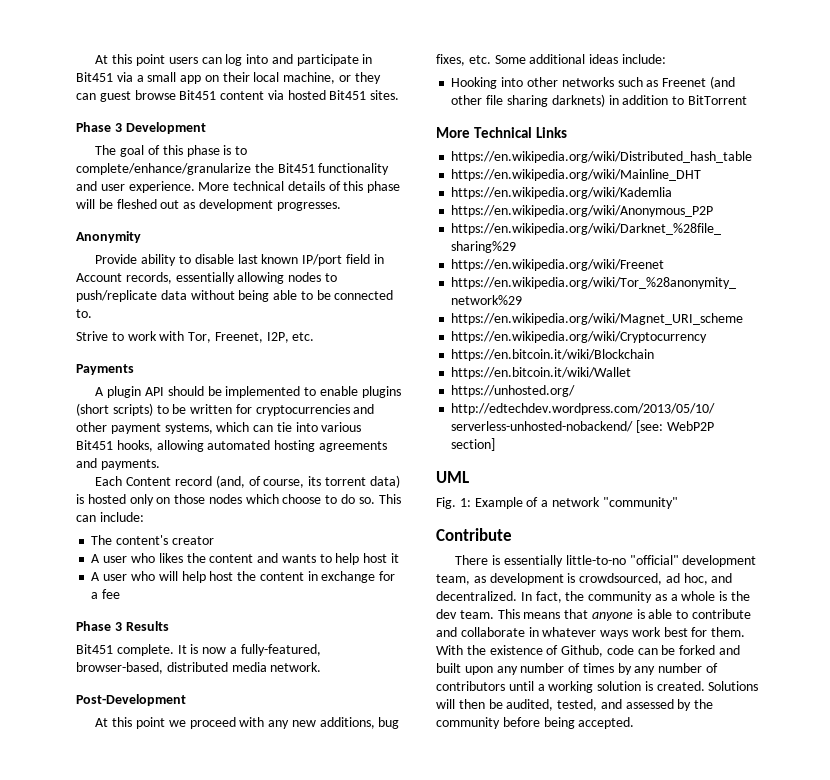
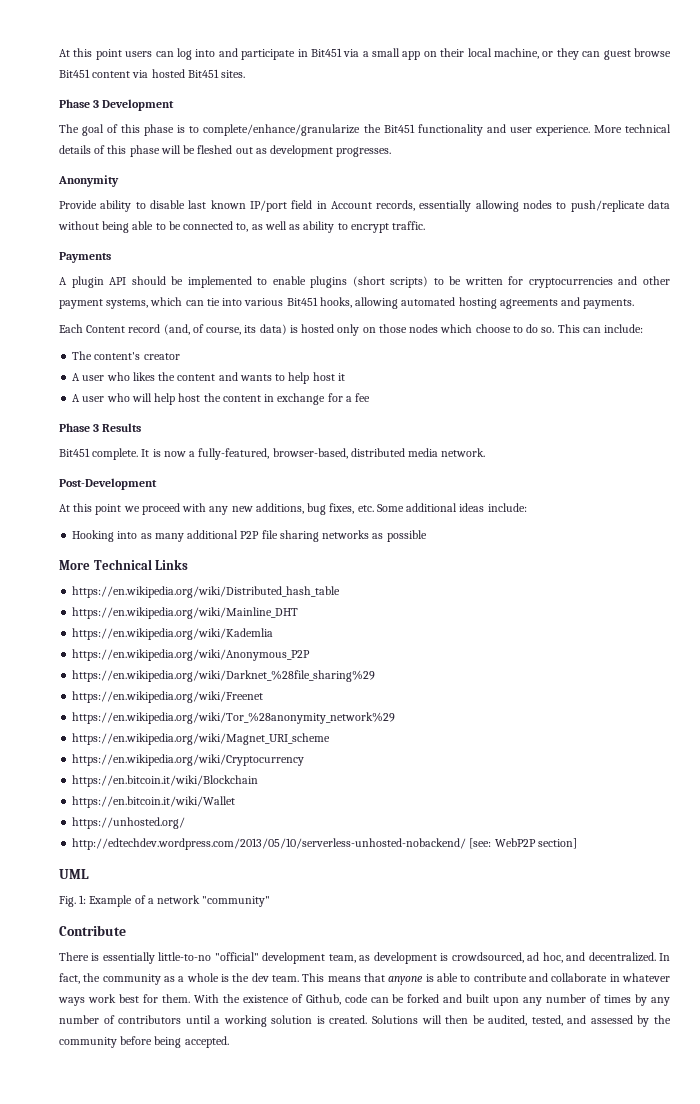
- Provide ability to disable last known IP/port field in Account records, essentially allowing nodes to push/replicate data without being able to be connected to.
- Strive to work with Tor, Freenet, I2P, etc.
+ Provide ability to disable last known IP/port field in Account records, essentially allowing nodes to push/replicate data without being able to be connected to, as well as ability to encrypt traffic.
- Each Content record (and, of course, its torrent data) is hosted only on those nodes which choose to do so.
+ Each Content record (and, of course, its data) is hosted only on those nodes which choose to do so.
- Hooking into other networks such as Freenet (and other file sharing darknets) in addition to BitTorrent
+ Hooking into as many additional P2P file sharing networks as possible

